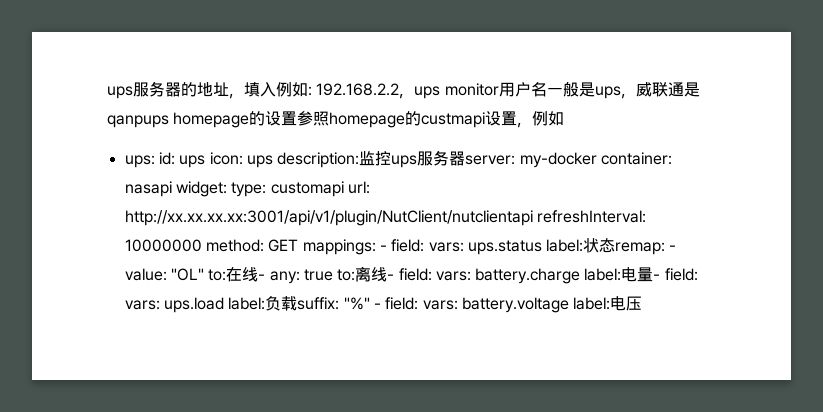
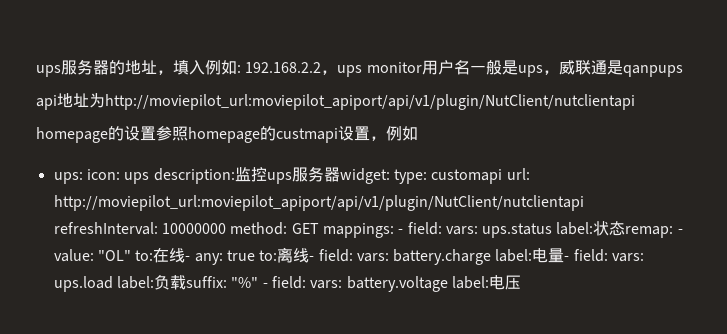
- ups服务器的地址，填入例如: 192.168.2.2，ups monitor用户名一般是ups，威联通是qanpups homepage的设置参照homepage的custmapi设置，例如
+ ups服务器的地址，填入例如: 192.168.2.2，ups monitor用户名一般是ups，威联通是qanpups
+ api地址为http://moviepilot_url:moviepilot_apiport/api/v1/plugin/NutClient/nutclientapi
+ homepage的设置参照homepage的custmapi设置，例如
- ups: id: ups icon: ups description:监控ups服务器server: my-docker container: nasapi widget: type: customapi url: http://xx.xx.xx.xx:3001/api/v1/plugin/NutClient/nutclientapi refreshInterval: 10000000 method: GET mappings: - field: vars: ups.status label:状态remap: - value: "OL" to:在线- any: true to:离线- field: vars: battery.charge label:电量- field: vars: ups.load label:负载suffix: "%" - field: vars: battery.voltage label:电压
+ ups: icon: ups description:监控ups服务器widget: type: customapi url: http://moviepilot_url:moviepilot_apiport/api/v1/plugin/NutClient/nutclientapi refreshInterval: 10000000 method: GET mappings: - field: vars: ups.status label:状态remap: - value: "OL" to:在线- any: true to:离线- field: vars: battery.charge label:电量- field: vars: ups.load label:负载suffix: "%" - field: vars: battery.voltage label:电压

